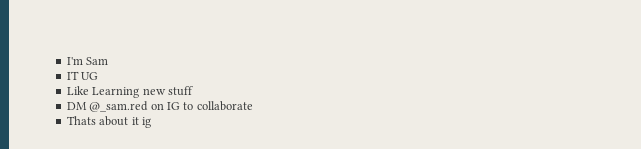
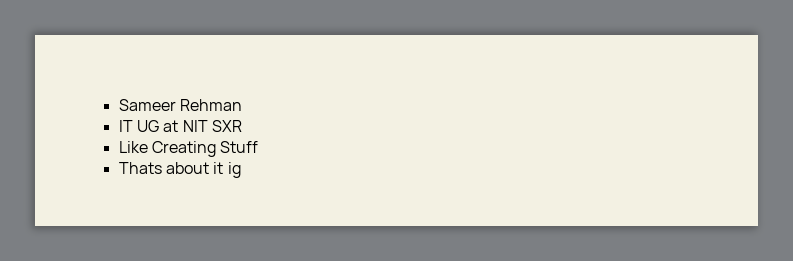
- I'm Sam
+ Sameer Rehman
- IT UG
- Like Learning new stuff
- DM @_sam.red on IG to collaborate
+ IT UG at NIT SXR
+ Like Creating Stuff

